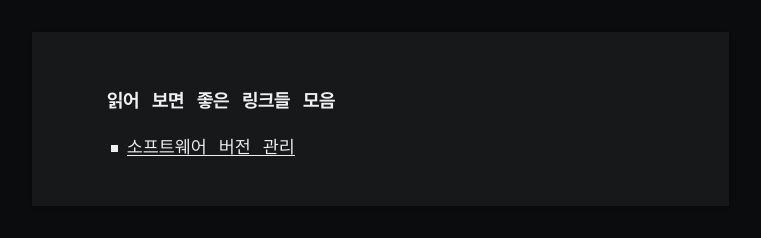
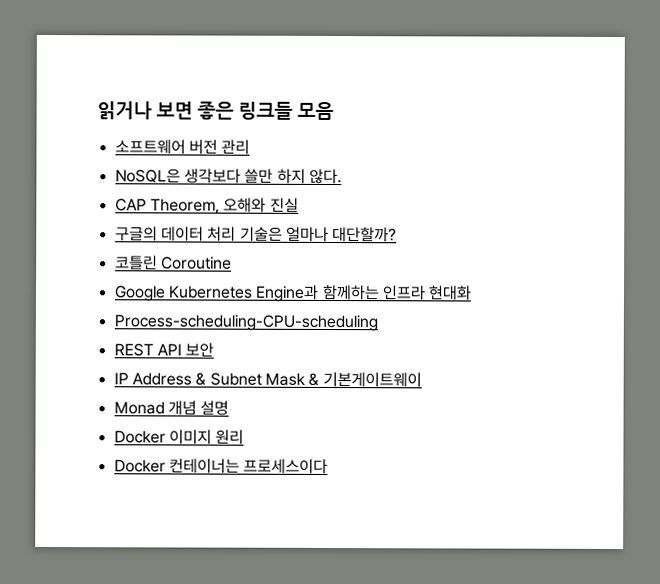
- 읽어 보면 좋은 링크들 모음
+ 읽거나 보면 좋은 링크들 모음
+ NoSQL은 생각보다 쓸만 하지 않다.
+ CAP Theorem, 오해와 진실
+ 구글의 데이터 처리 기술은 얼마나 대단할까?
+ 코틀린 Coroutine
+ Google Kubernetes Engine과 함께하는 인프라 현대화
+ Process-scheduling-CPU-scheduling
+ REST API 보안
+ IP Address & Subnet Mask & 기본게이트웨이
+ Monad 개념 설명
+ Docker 이미지 원리
+ Docker 컨테이너는 프로세스이다

